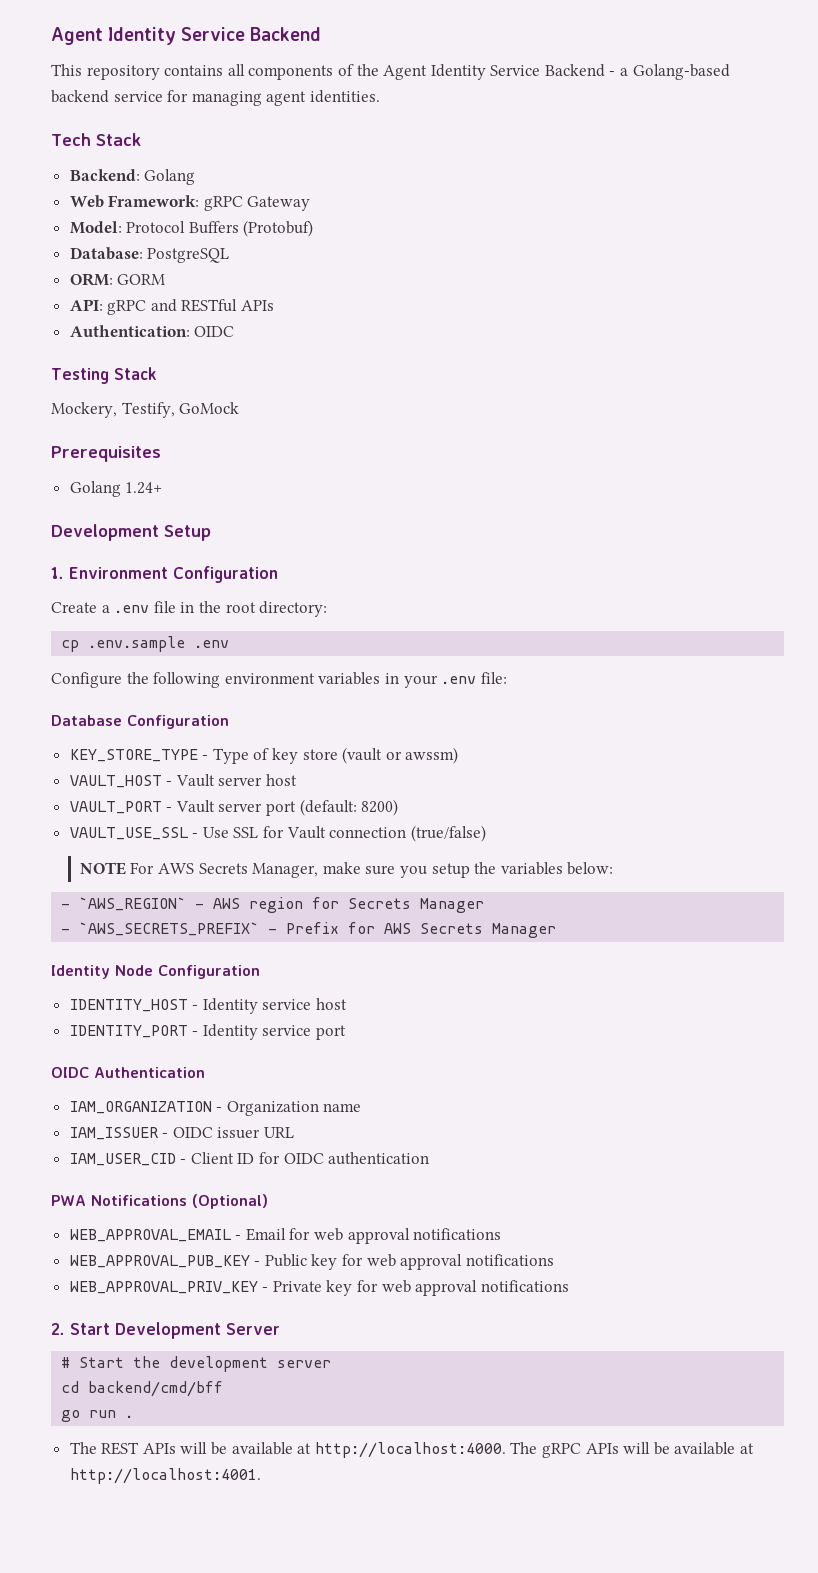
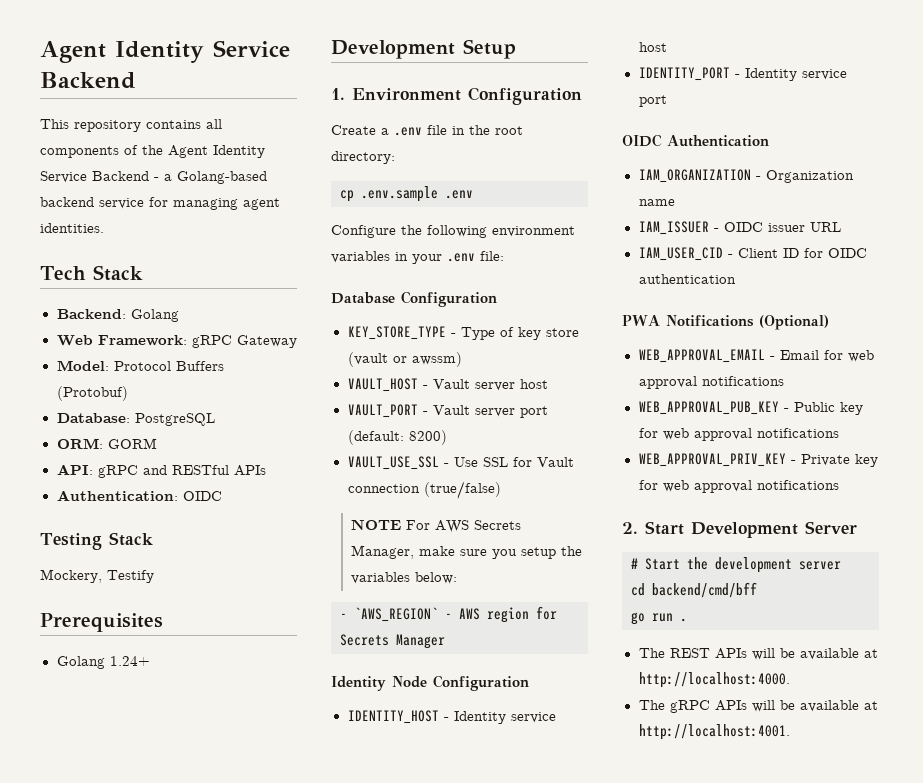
- Mockery, Testify, GoMock
+ Mockery, Testify
- - `AWS_SECRETS_PREFIX` - Prefix for AWS Secrets Manager
- The REST APIs will be available at http://localhost:4000. The gRPC APIs will be available at http://localhost:4001.
+ The REST APIs will be available at http://localhost:4000.
+ The gRPC APIs will be available at http://localhost:4001.

